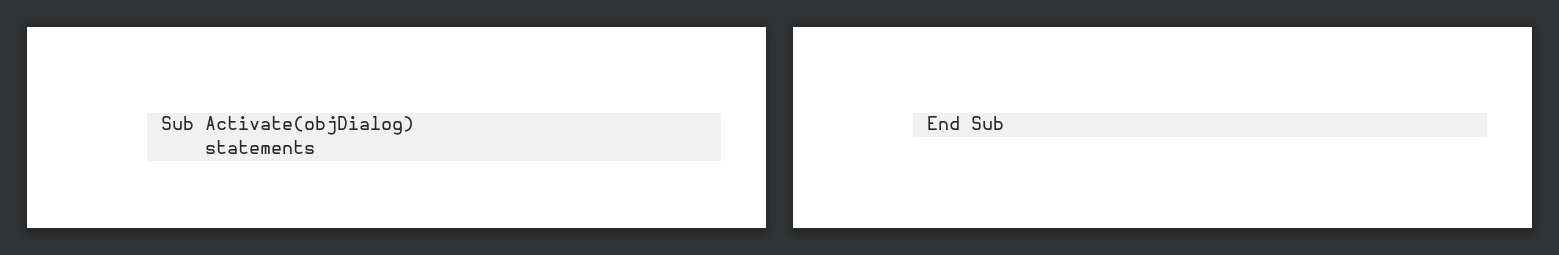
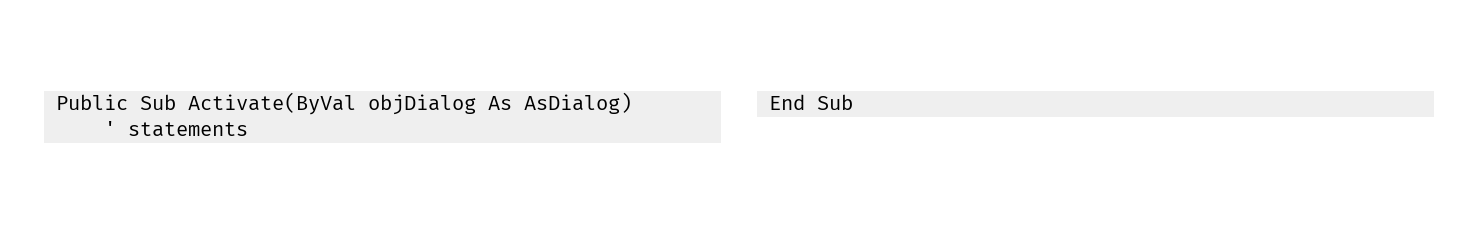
- Sub Activate(objDialog)
- statements
+ Public Sub Activate(ByVal objDialog As AsDialog)
+ ' statements

